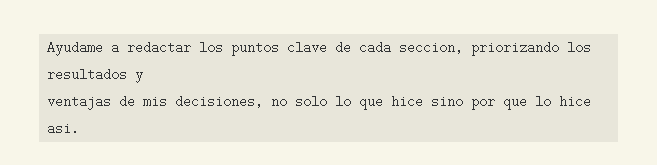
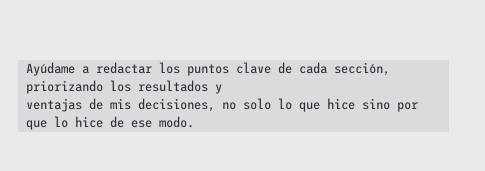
- Ayudame a redactar los puntos clave de cada seccion, priorizando los resultados y
+ Ayúdame a redactar los puntos clave de cada sección, priorizando los resultados y
- ventajas de mis decisiones, no solo lo que hice sino por que lo hice asi.
+ ventajas de mis decisiones, no solo lo que hice sino por que lo hice de ese modo.

